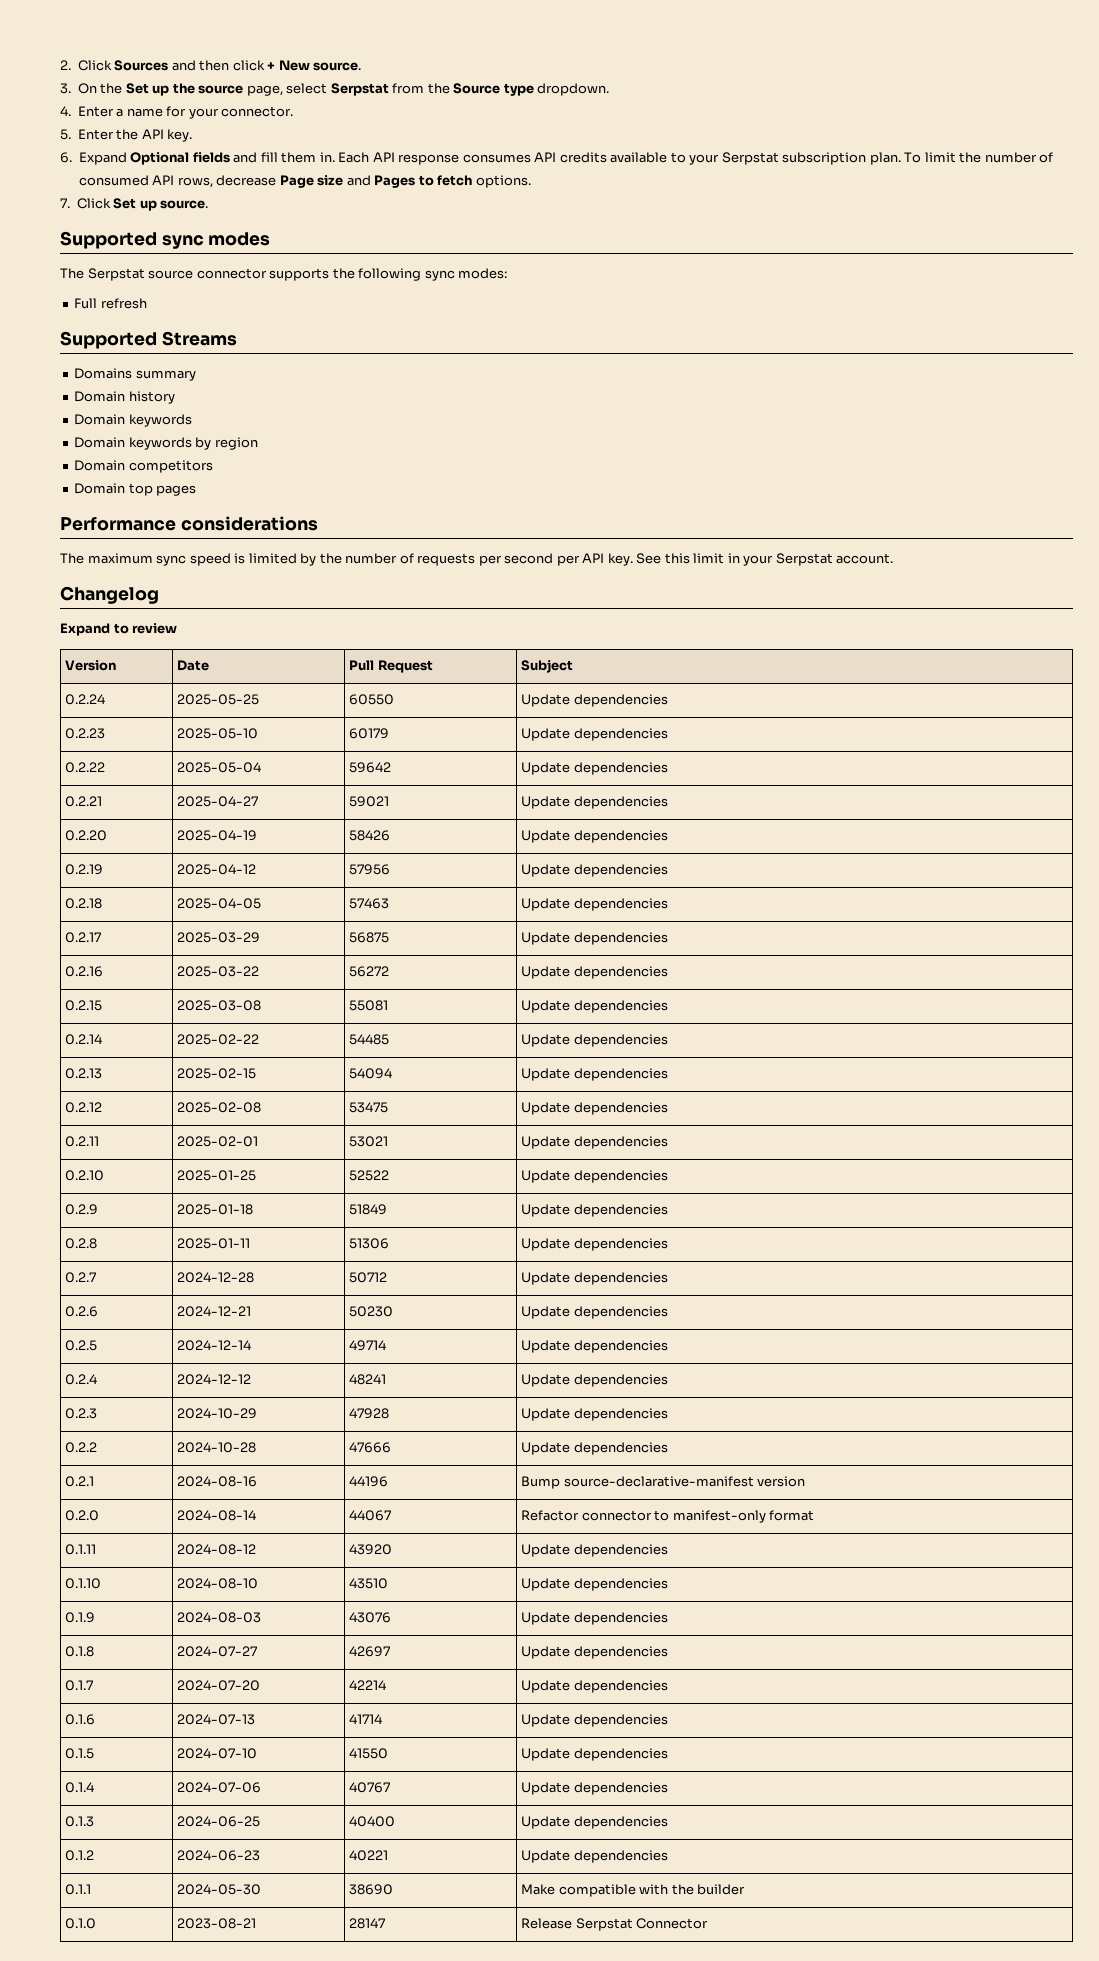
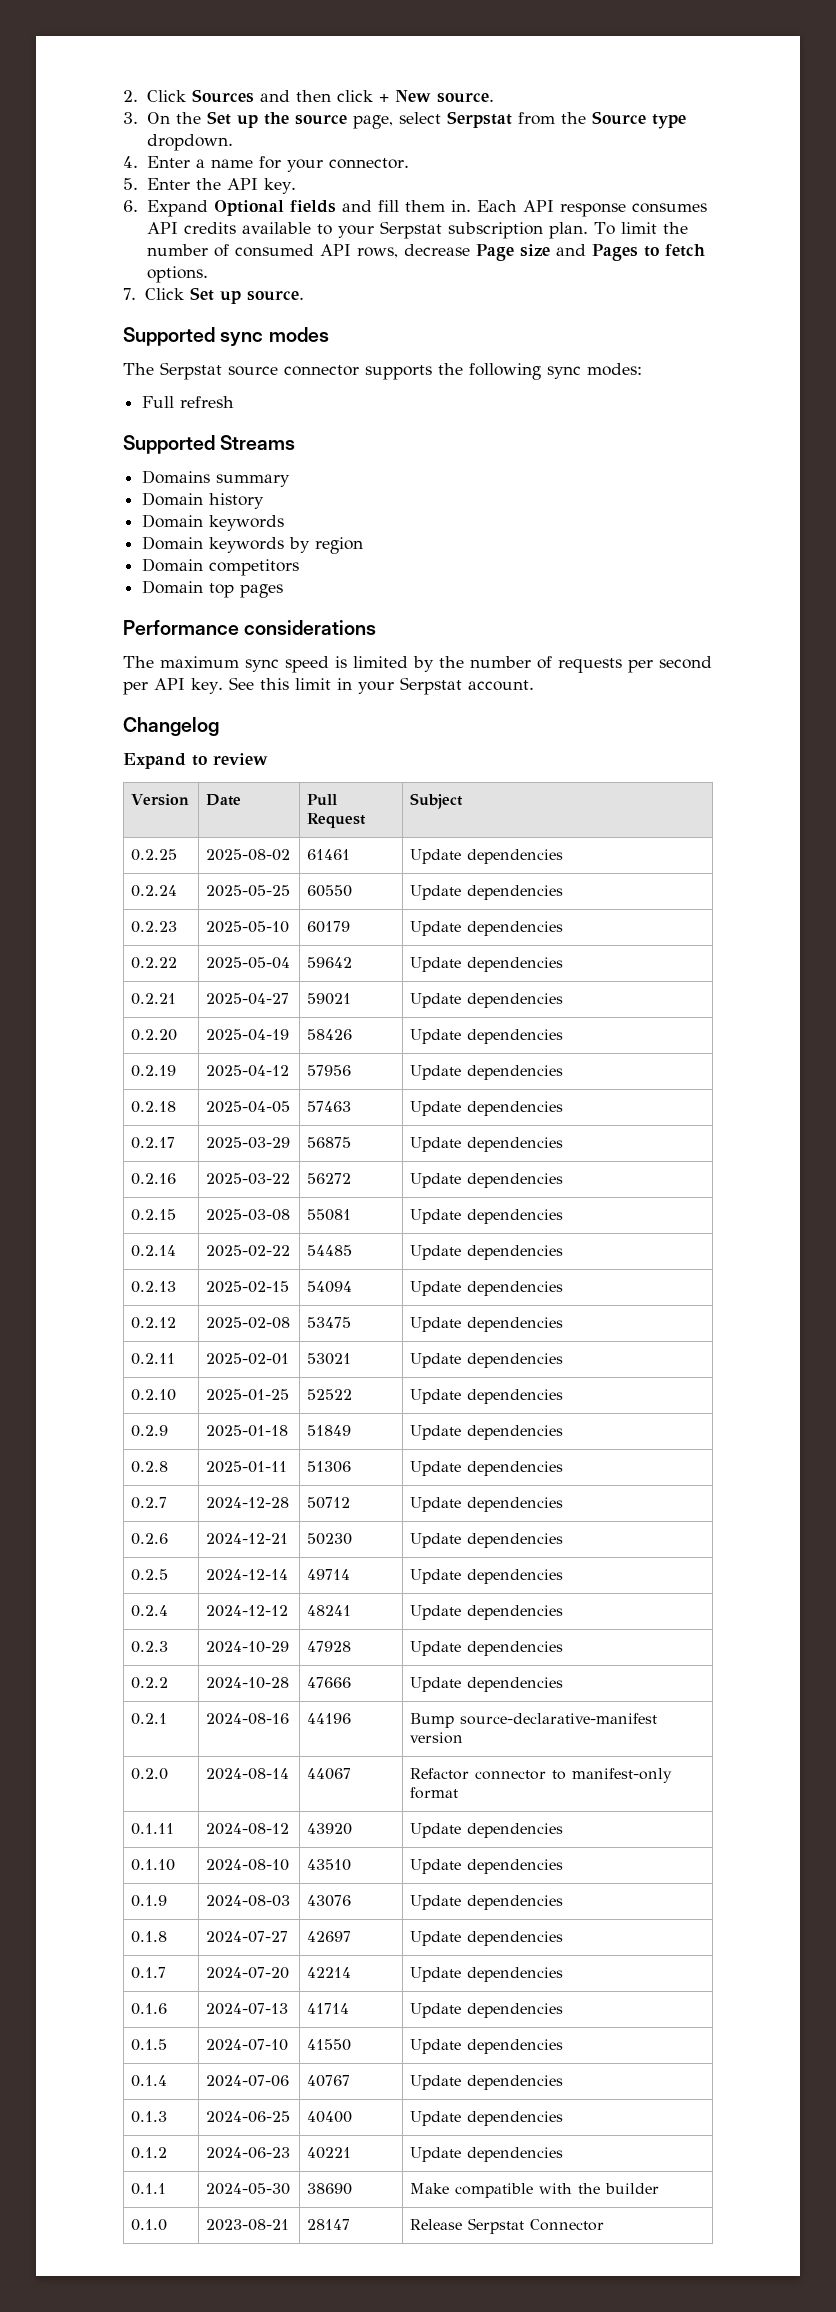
+ 0.2.25 | 2025-08-02 | 61461 | Update dependencies

